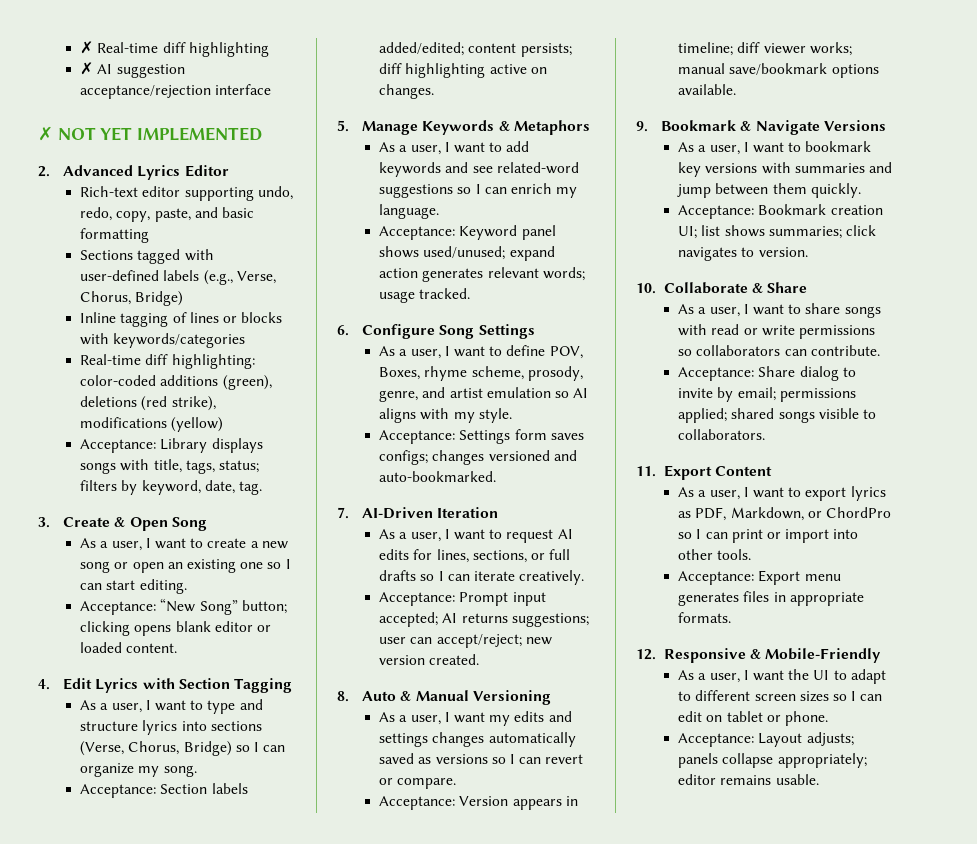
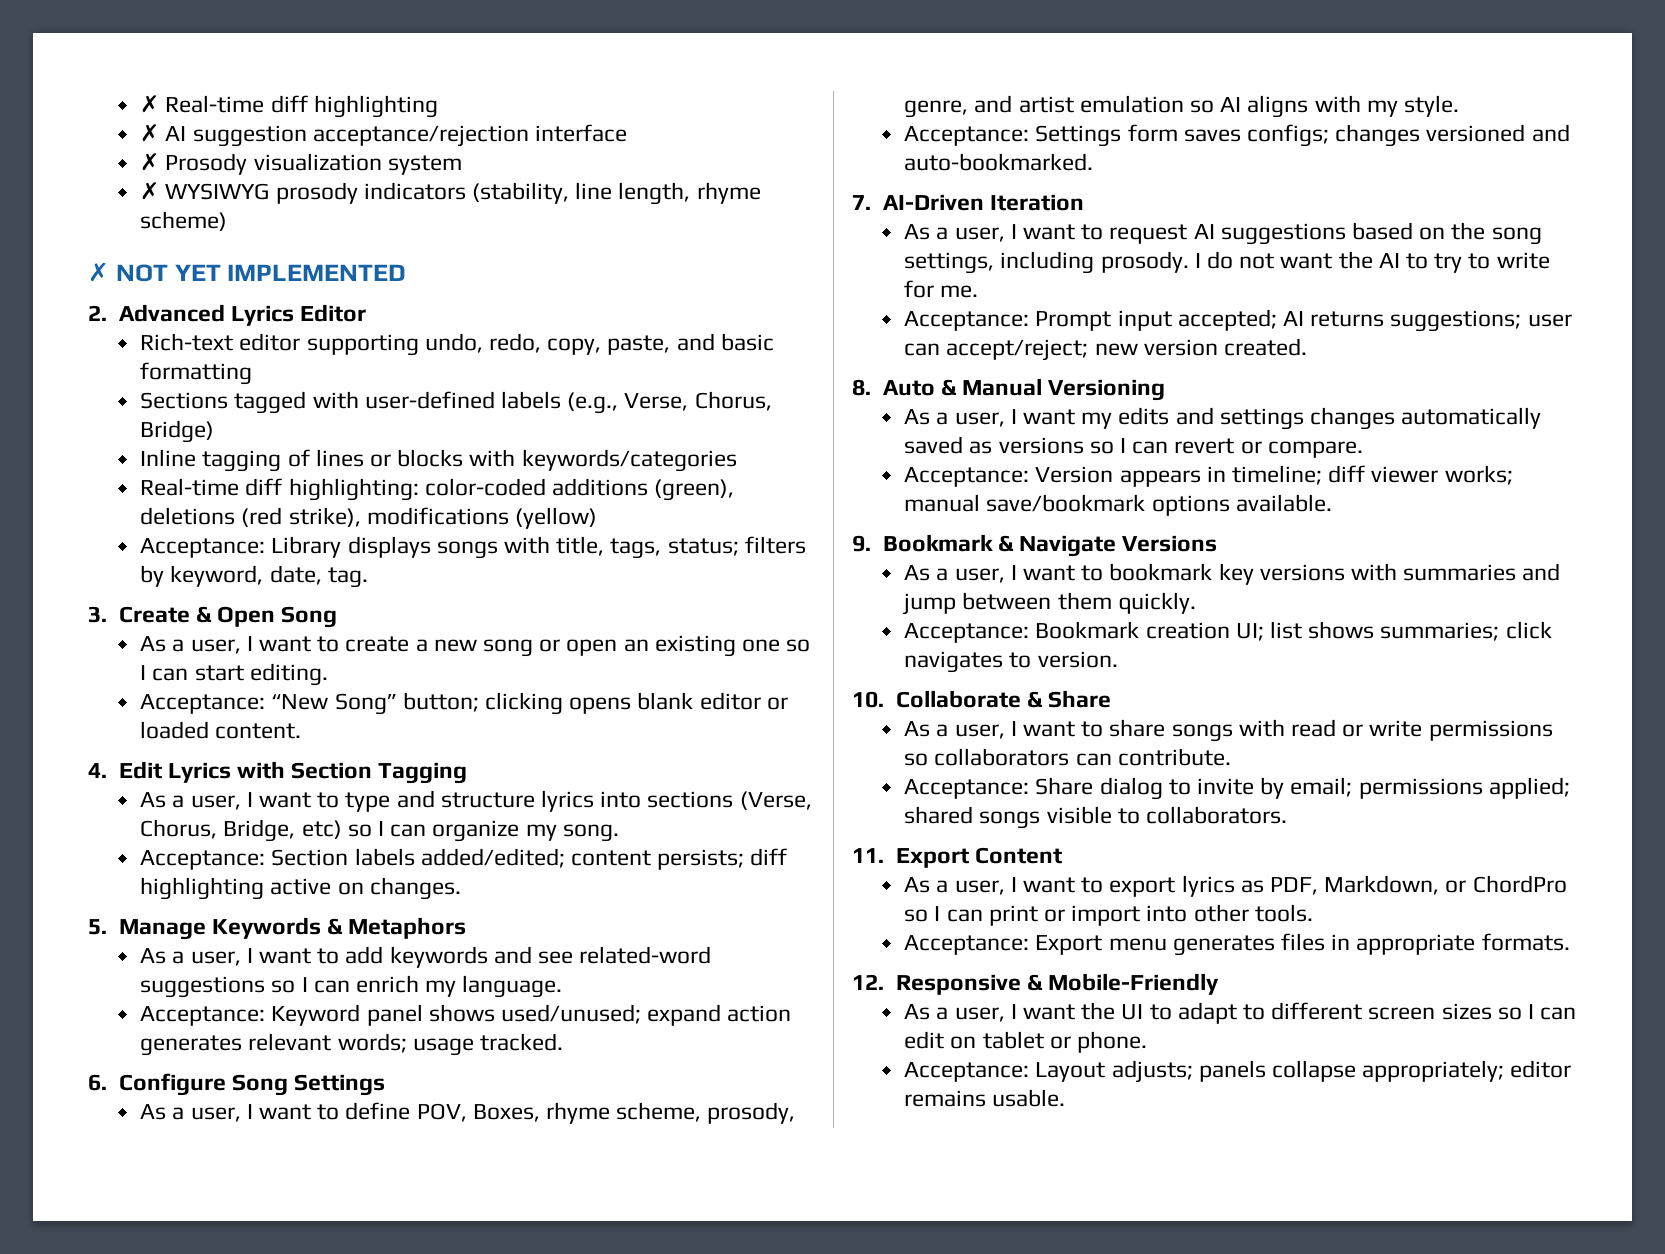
+ ✗ Prosody visualization system
+ ✗ WYSIWYG prosody indicators (stability, line length, rhyme scheme)
- As a user, I want to type and structure lyrics into sections (Verse, Chorus, Bridge) so I can organize my song.
+ As a user, I want to type and structure lyrics into sections (Verse, Chorus, Bridge, etc) so I can organize my song.
- As a user, I want to request AI edits for lines, sections, or full drafts so I can iterate creatively.
+ As a user, I want to request AI suggestions based on the song settings, including prosody. I do not want the AI to try to write for me.

